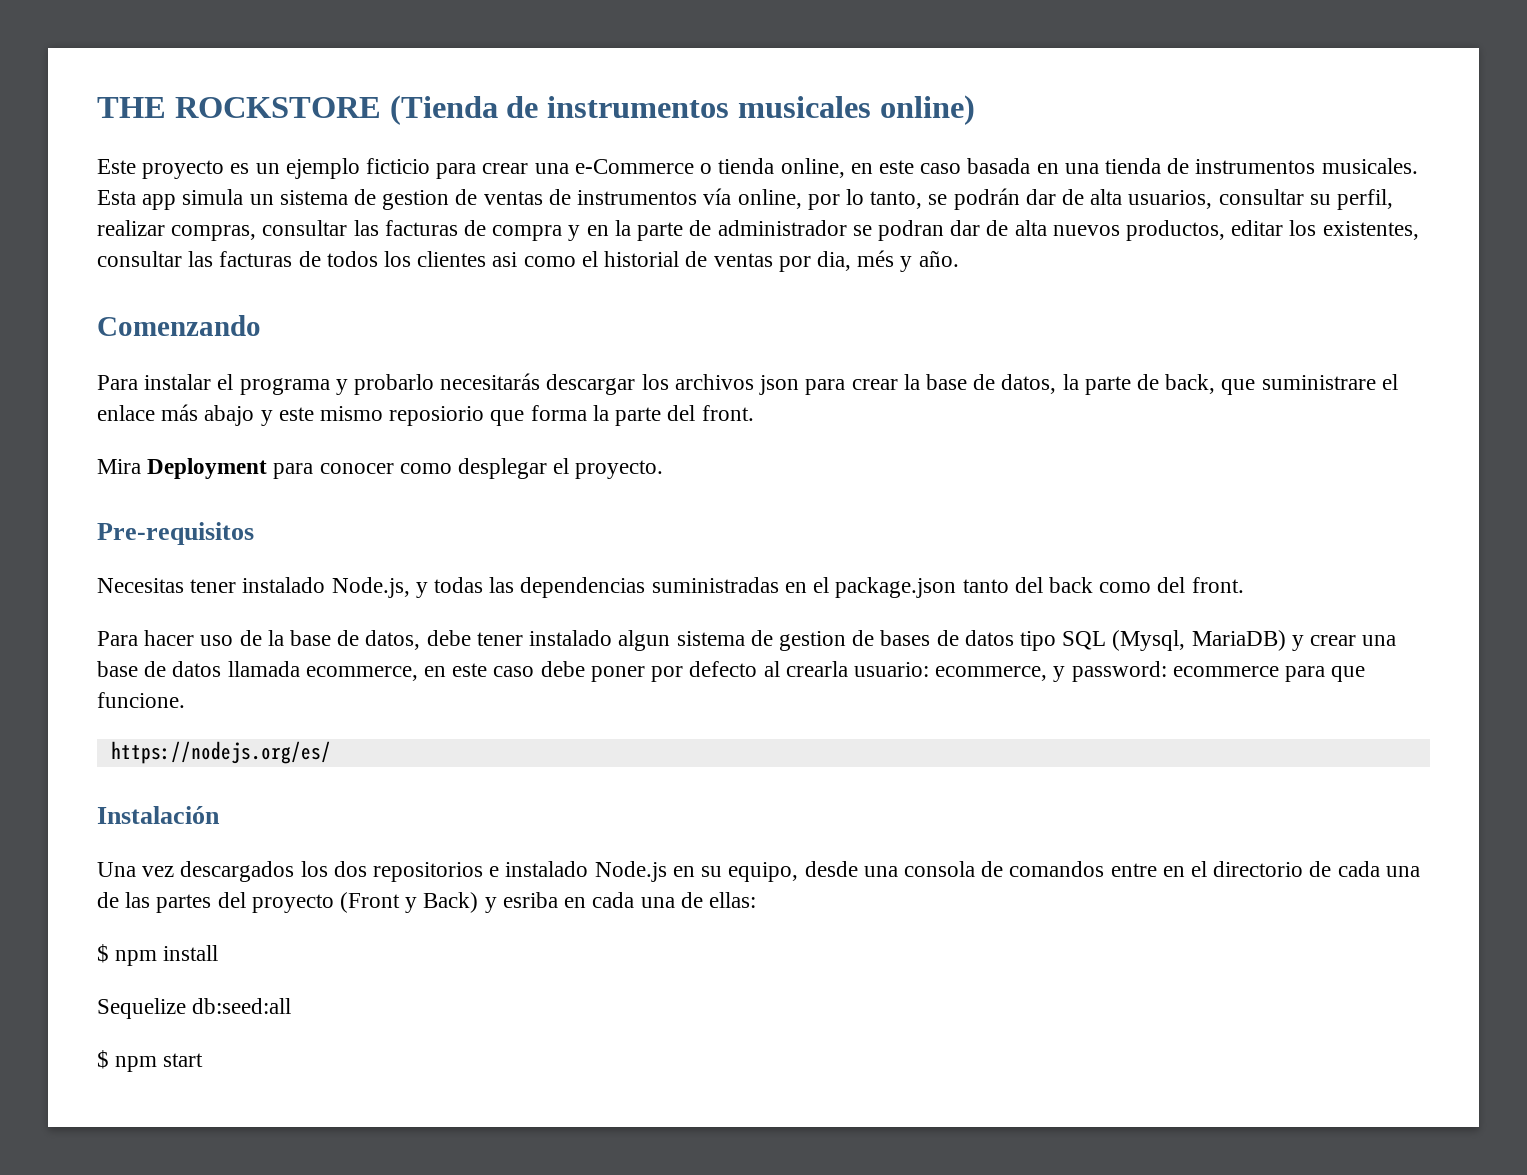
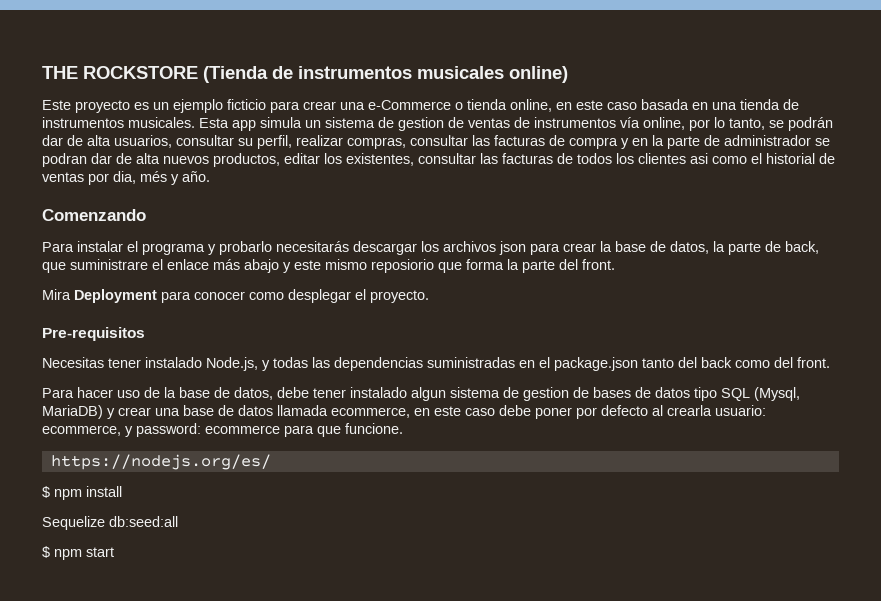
- Instalación
- Una vez descargados los dos repositorios e instalado Node.js en su equipo, desde una consola de comandos entre en el directorio de cada una de las partes del proyecto (Front y Back) y esriba en cada una de ellas:

